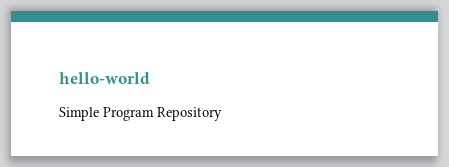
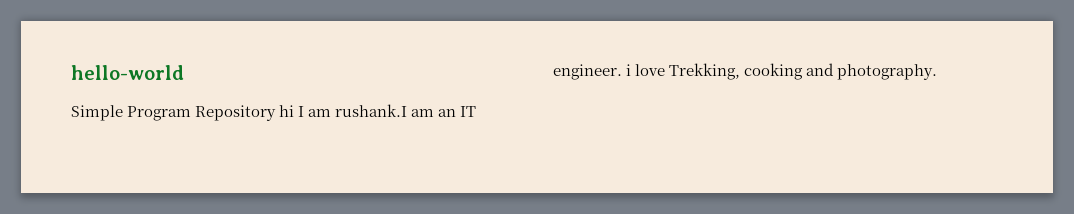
- Simple Program Repository
+ Simple Program Repository hi I am rushank.I am an IT engineer. i love Trekking, cooking and photography.

